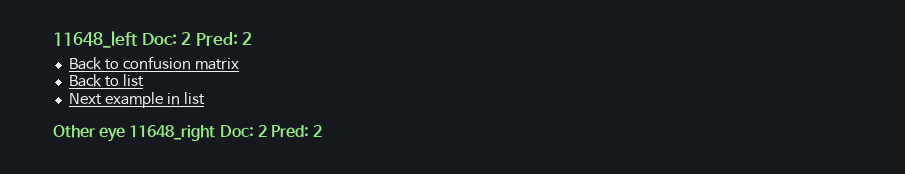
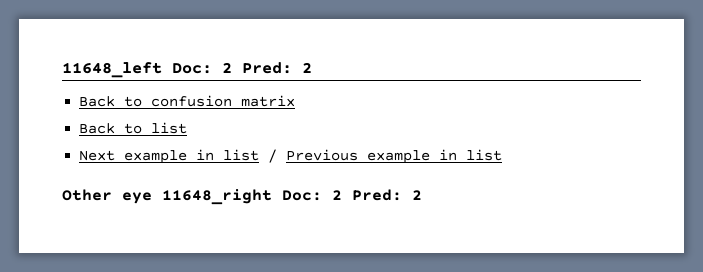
- Next example in list
+ Next example in list / Previous example in list

